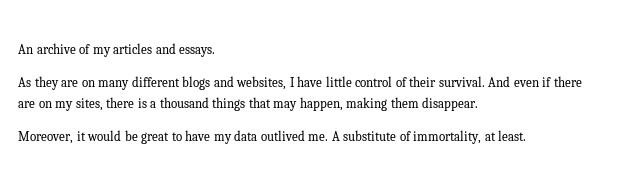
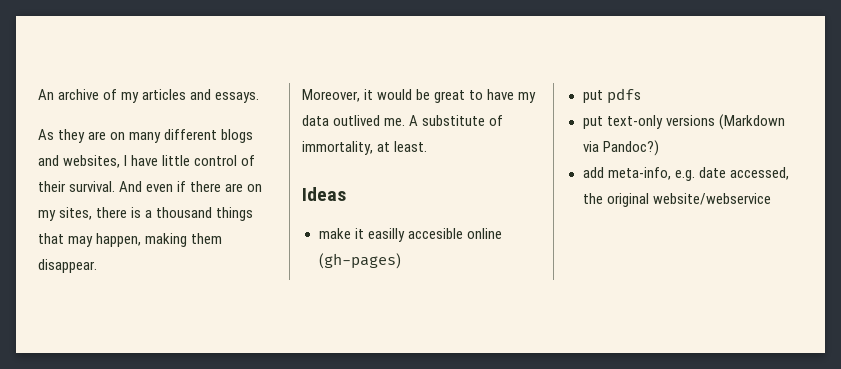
+ Ideas
+ make it easilly accesible online (gh-pages)
+ put pdfs
+ put text-only versions (Markdown via Pandoc?)
+ add meta-info, e.g. date accessed, the original website/webservice

